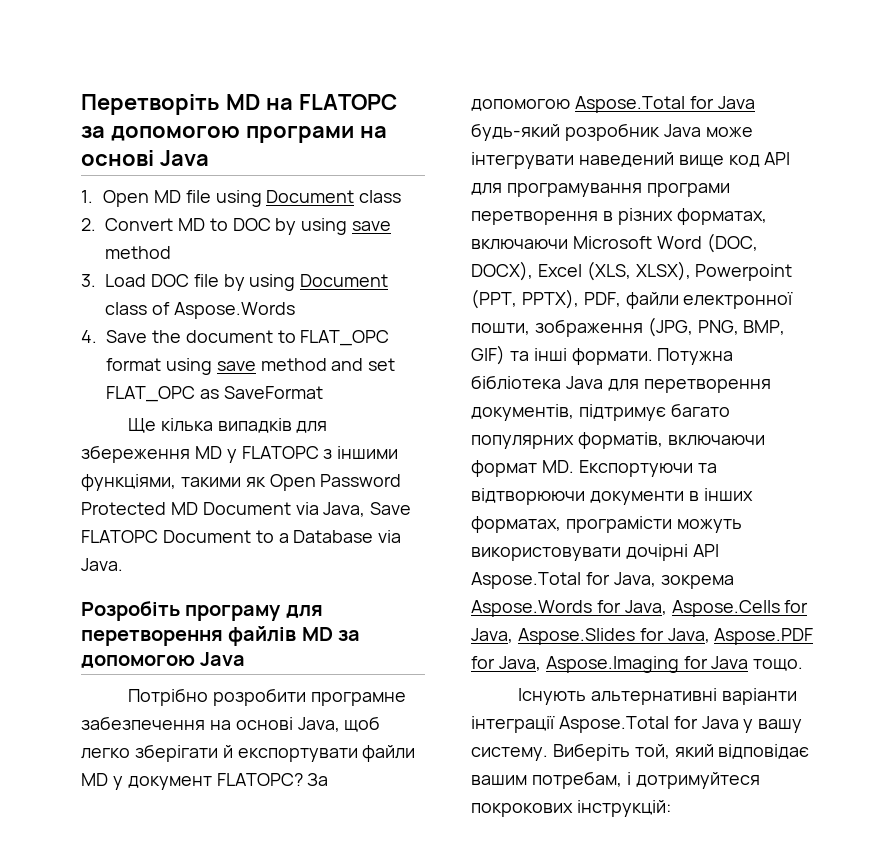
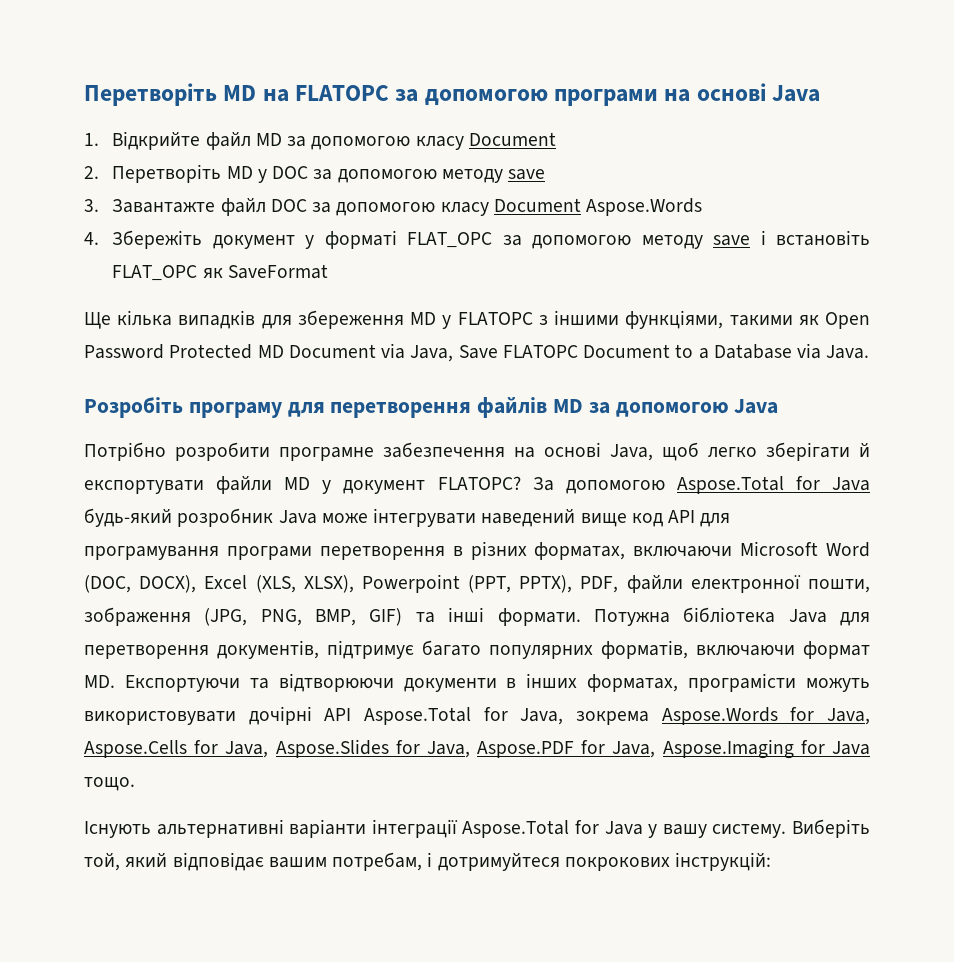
- 1. Open MD file using Document class
+ 1. Відкрийте файл MD за допомогою класу Document
- 2. Convert MD to DOC by using save method
+ 2. Перетворіть MD у DOC за допомогою методу save
- 3. Load DOC file by using Document class of Aspose.Words
- 4. Save the document to FLAT_OPC format using save method and set FLAT_OPC as SaveFormat
+ 3. Завантажте файл DOC за допомогою класу Document Aspose.Words
+ 4. Збережіть документ у форматі FLAT_OPC за допомогою методу save і встановіть FLAT_OPC як SaveFormat

